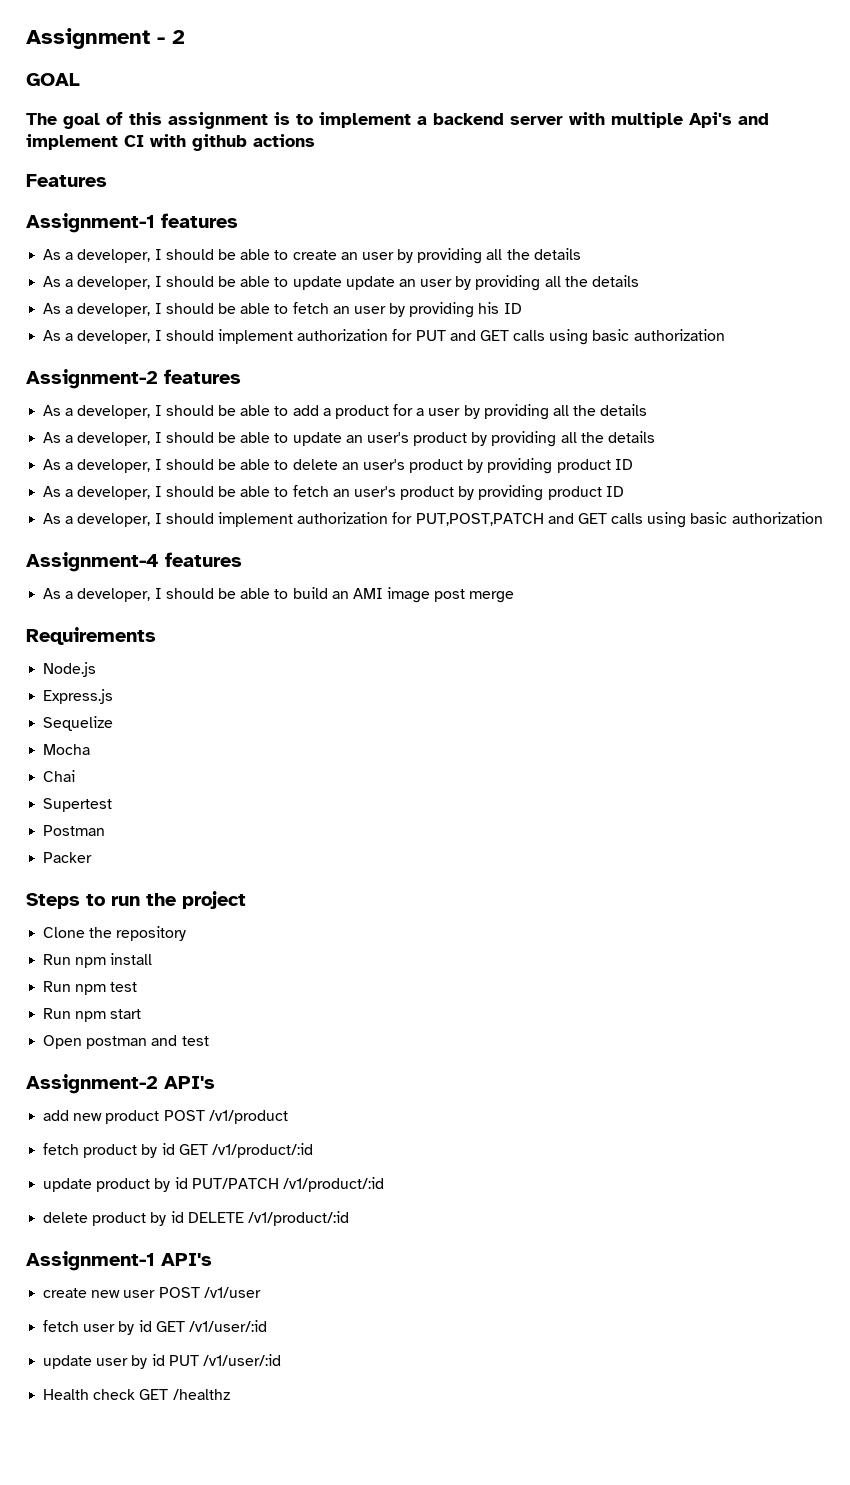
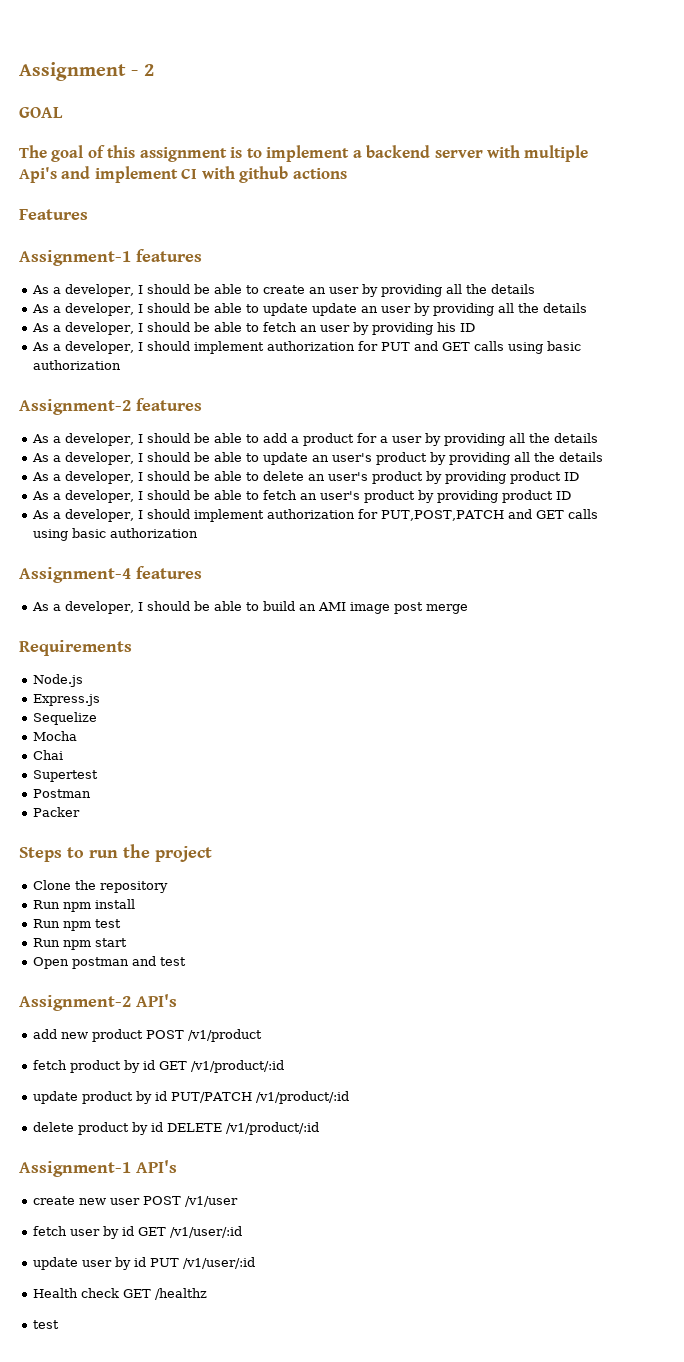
  Health check GET /healthz
+ test

